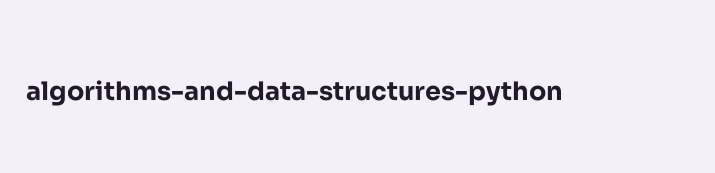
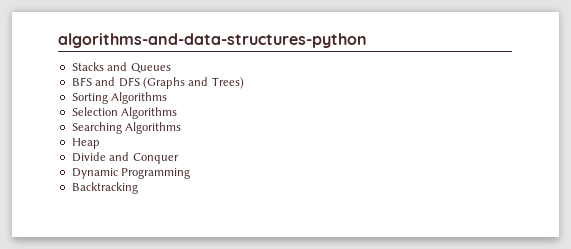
+ Stacks and Queues
+ BFS and DFS (Graphs and Trees)
+ Sorting Algorithms
+ Selection Algorithms
+ Searching Algorithms
+ Heap
+ Divide and Conquer
+ Dynamic Programming
+ Backtracking

